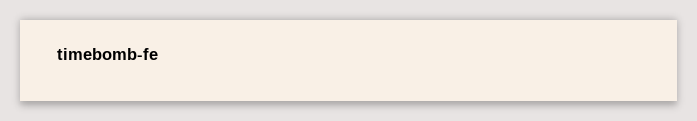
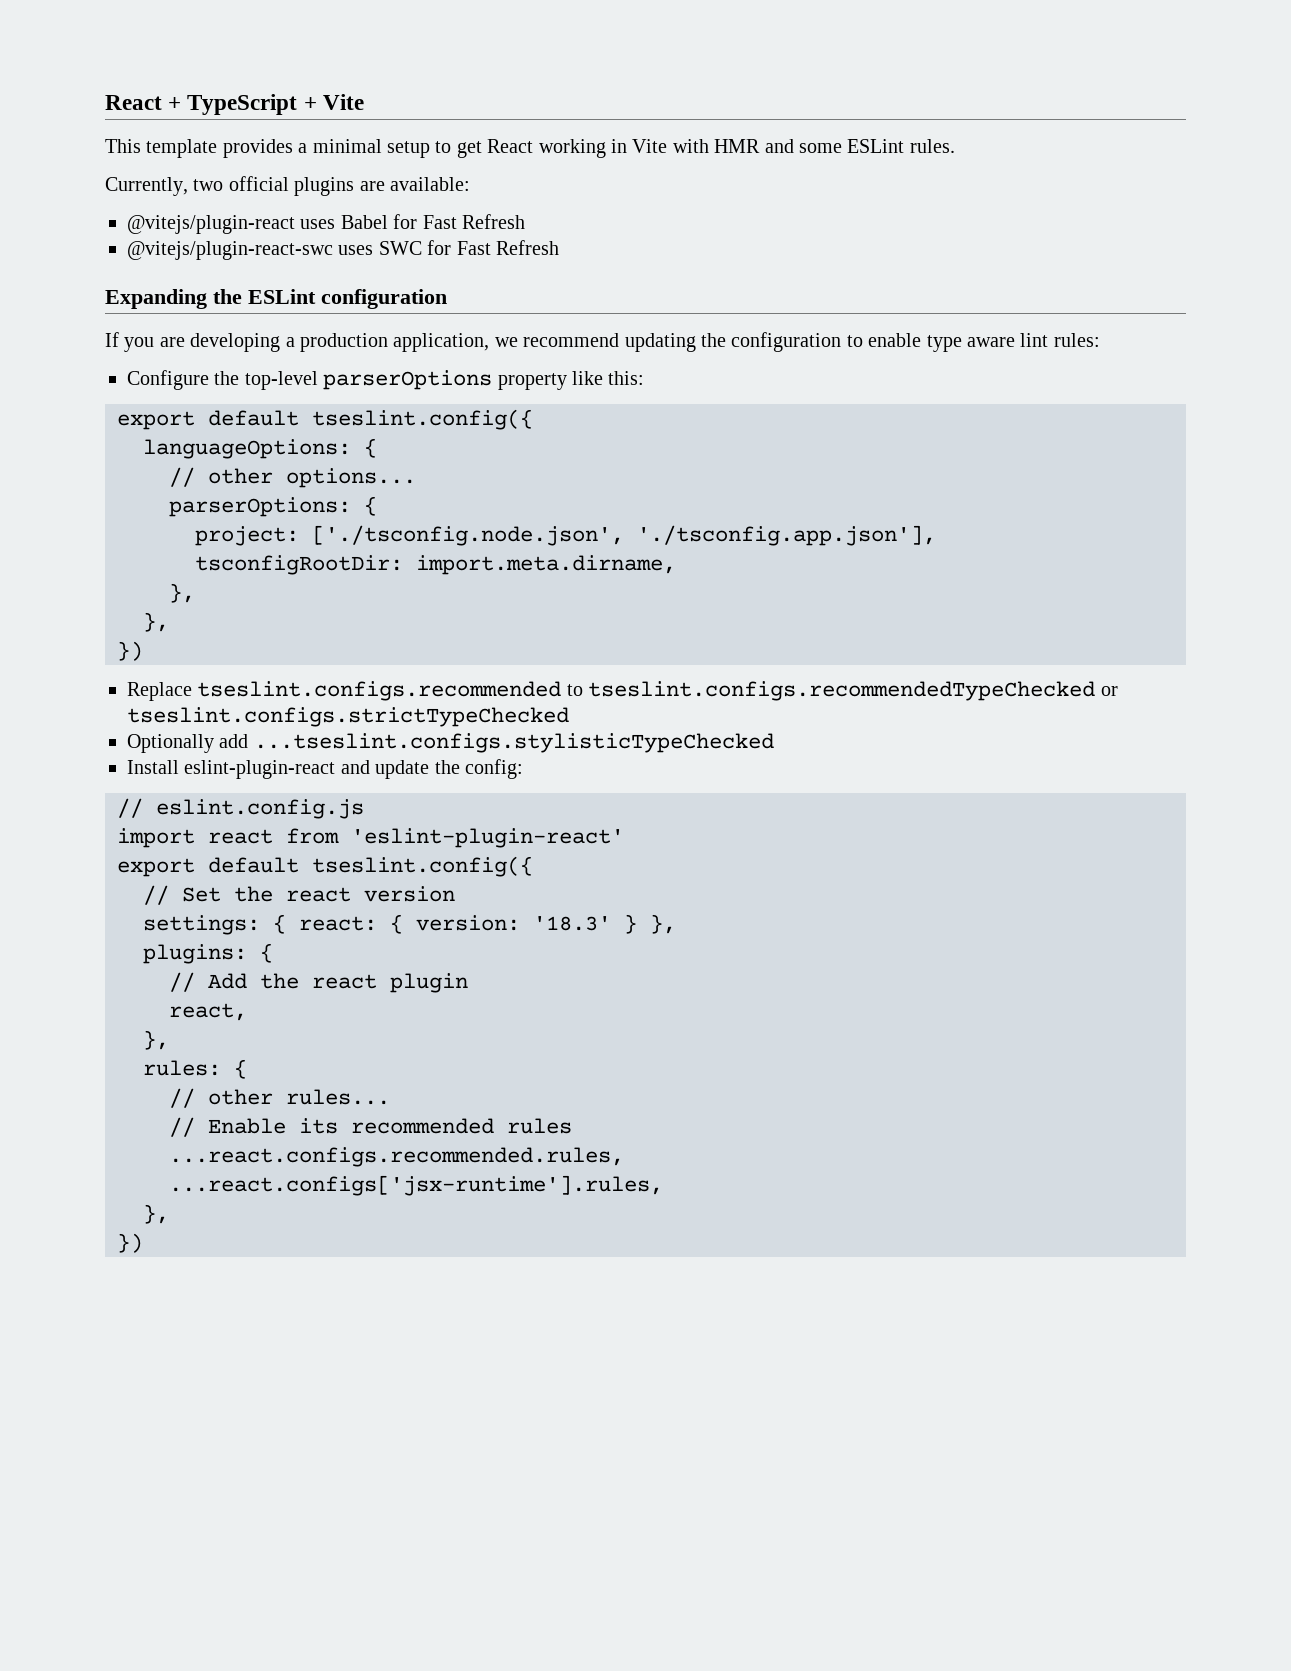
- timebomb-fe
+ React + TypeScript + Vite
+ This template provides a minimal setup to get React working in Vite with HMR and some ESLint rules.
+ Currently, two official plugins are available:
+ @vitejs/plugin-react uses Babel for Fast Refresh
+ @vitejs/plugin-react-swc uses SWC for Fast Refresh
+ Expanding the ESLint configuration
+ If you are developing a production application, we recommend updating the configuration to enable type aware lint rules:
+ Configure the top-level parserOptions property like this:
+ export default tseslint.config({
+ languageOptions: {
+ // other options...
+ parserOptions: {
+ project: ['./tsconfig.node.json', './tsconfig.app.json'],
+ tsconfigRootDir: import.meta.dirname,
+ },
+ },
+ })
+ Replace tseslint.configs.recommended to tseslint.configs.recommendedTypeChecked or tseslint.configs.strictTypeChecked
+ Optionally add ...tseslint.configs.stylisticTypeChecked
+ Install eslint-plugin-react and update the config:
+ // eslint.config.js
+ import react from 'eslint-plugin-react'
+ export default tseslint.config({
+ // Set the react version
+ settings: { react: { version: '18.3' } },
+ plugins: {
+ // Add the react plugin
+ react,
+ },
+ rules: {
+ // other rules...
+ // Enable its recommended rules
+ ...react.configs.recommended.rules,
+ ...react.configs['jsx-runtime'].rules,
+ },
+ })

